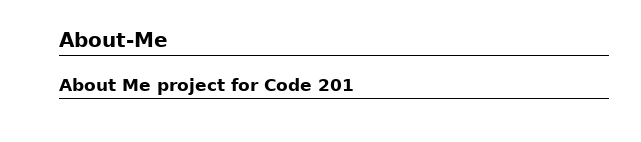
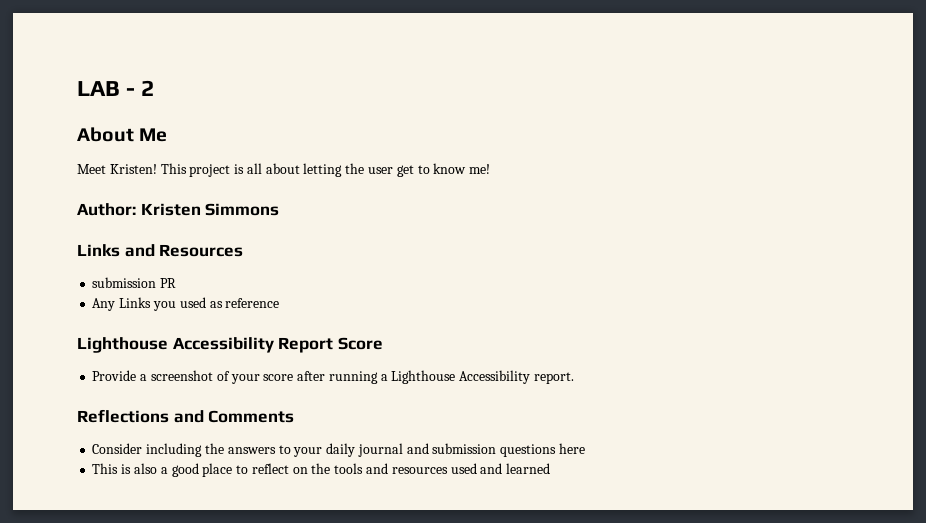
- About-Me
+ LAB - 2
- About Me project for Code 201
+ About Me
+ Meet Kristen! This project is all about letting the user get to know me!
+ Author: Kristen Simmons
+ Links and Resources
+ submission PR
+ Any Links you used as reference
+ Lighthouse Accessibility Report Score
+ Provide a screenshot of your score after running a Lighthouse Accessibility report.
+ Reflections and Comments
+ Consider including the answers to your daily journal and submission questions here
+ This is also a good place to reflect on the tools and resources used and learned

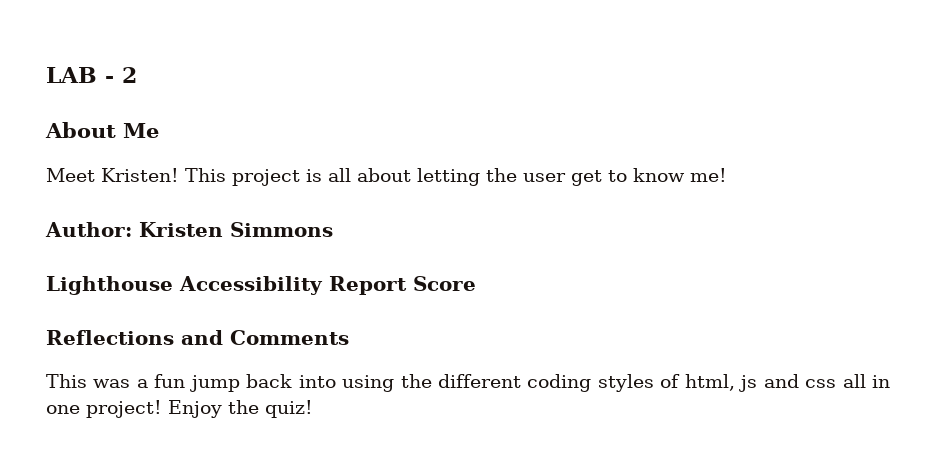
- Links and Resources
- submission PR
- Any Links you used as reference
  Lighthouse Accessibility Report Score
- Provide a screenshot of your score after running a Lighthouse Accessibility report.
  Reflections and Comments
- Consider including the answers to your daily journal and submission questions here
- This is also a good place to reflect on the tools and resources used and learned
+ This was a fun jump back into using the different coding styles of html, js and css all in one project! Enjoy the quiz!

